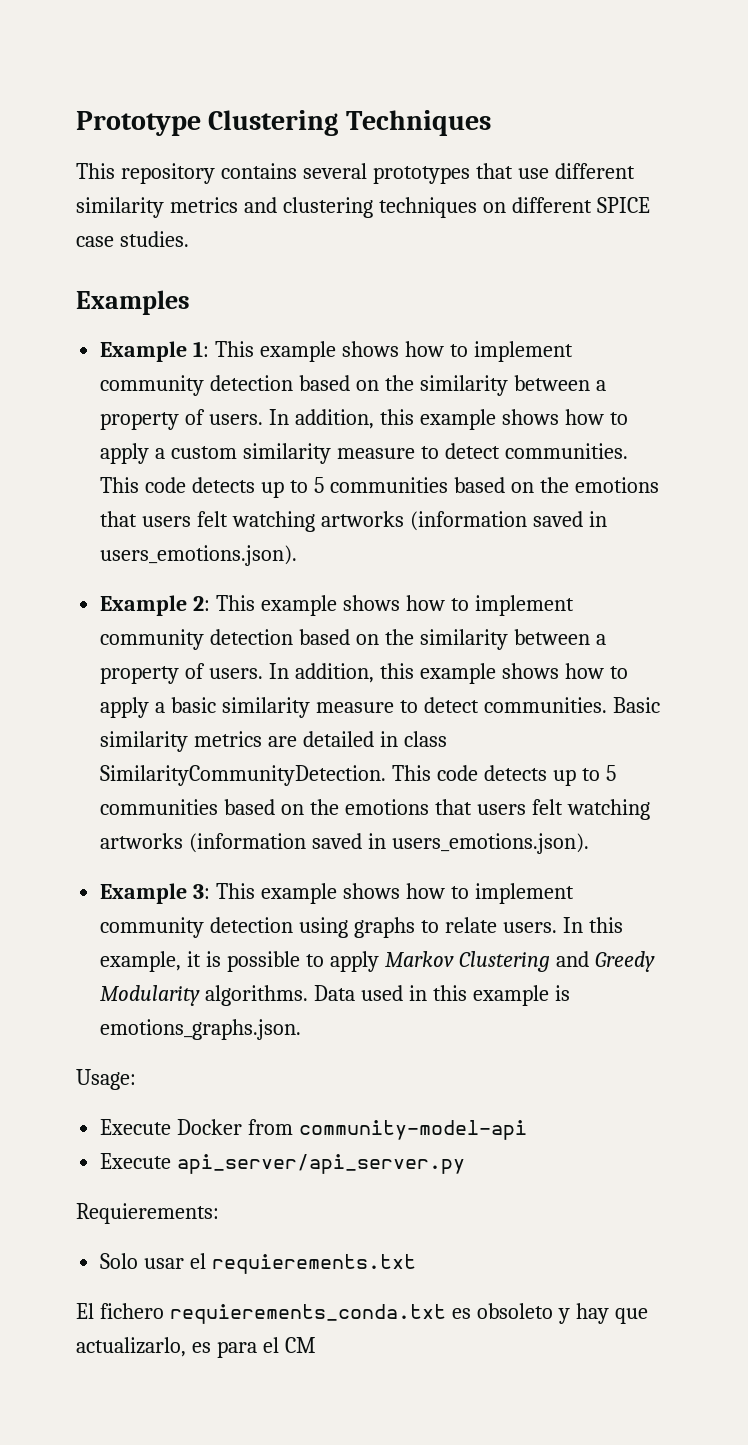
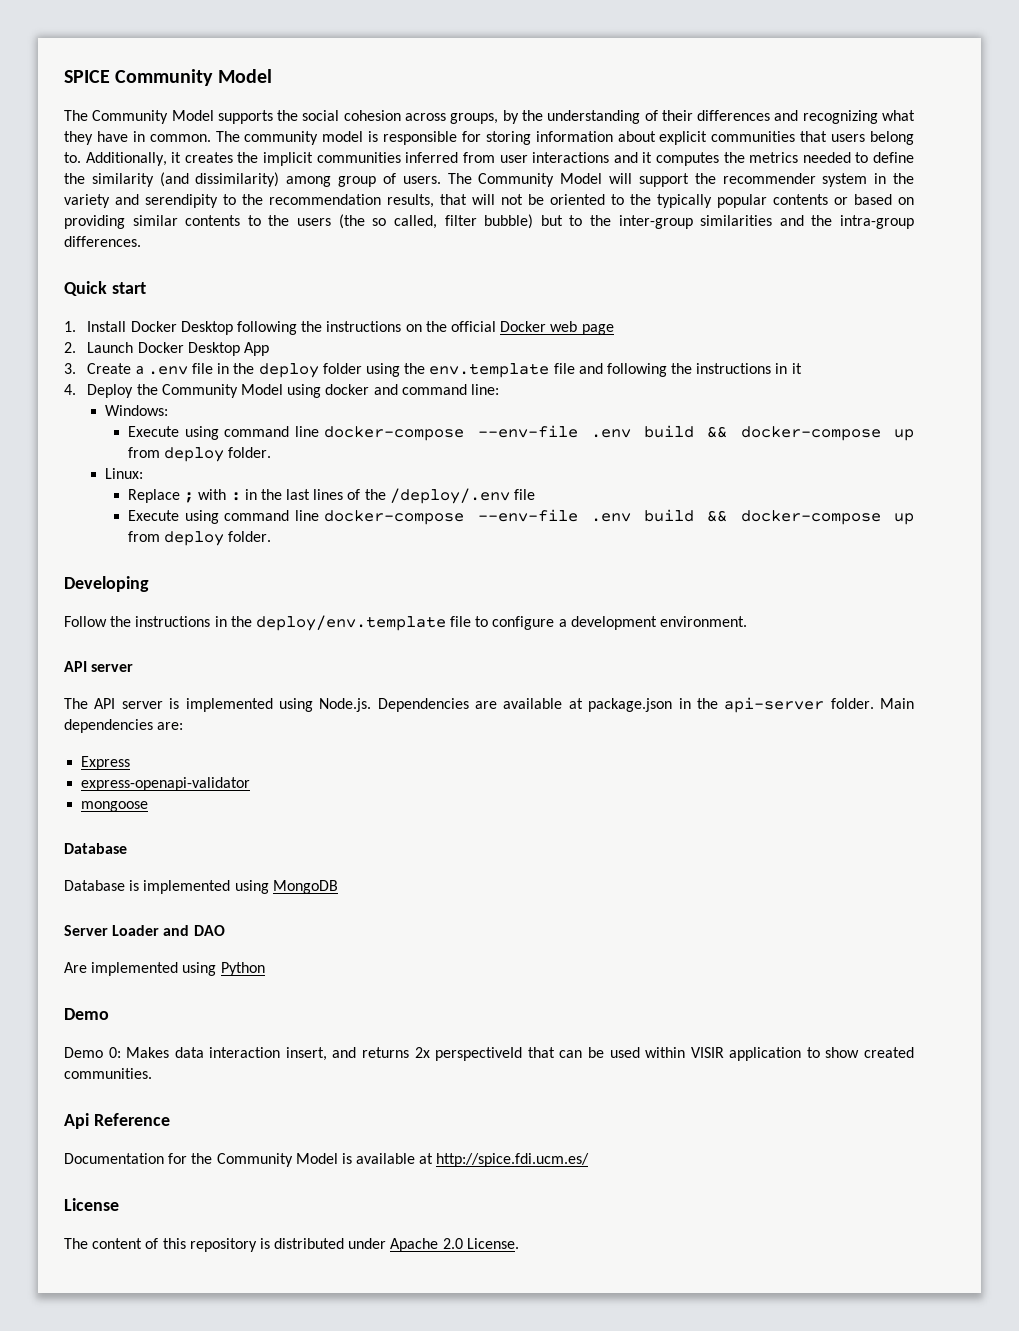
- Prototype Clustering Techniques
- This repository contains several prototypes that use different similarity metrics and clustering techniques on different SPICE case studies.
- Examples
- Example 1: This example shows how to implement community detection based on the similarity between a property of users. In addition, this example shows how to apply a custom similarity measure to detect communities. This code detects up to 5 communities based on the emotions that users felt watching artworks (information saved in users_emotions.json).
- Example 2: This example shows how to implement community detection based on the similarity between a property of users. In addition, this example shows how to apply a basic similarity measure to detect communities. Basic similarity metrics are detailed in class SimilarityCommunityDetection. This code detects up to 5 communities based on the emotions that users felt watching artworks (information saved in users_emotions.json).
- Example 3: This example shows how to implement community detection using graphs to relate users. In this example, it is possible to apply Markov Clustering and Greedy Modularity algorithms. Data used in this example is emotions_graphs.json.
- Usage:
- Execute Docker from community-model-api
- Execute api_server/api_server.py
- Requierements:
- Solo usar el requierements.txt
- El fichero requierements_conda.txt es obsoleto y hay que actualizarlo, es para el CM
+ SPICE Community Model
+ The Community Model supports the social cohesion across groups, by the understanding of their differences and recognizing what they have in common. The community model is responsible for storing information about explicit communities that users belong to. Additionally, it creates the implicit communities inferred from user interactions and it computes the metrics needed to define the similarity (and dissimilarity) among group of users. The Community Model will support the recommender system in the variety and serendipity to the recommendation results, that will not be oriented to the typically popular contents or based on providing similar contents to the users (the so called, filter bubble) but to the inter-group similarities and the intra-group differences.
+ Quick start
+ 1. Install Docker Desktop following the instructions on the official Docker web page
+ 2. Launch Docker Desktop App
+ 3. Create a .env file in the deploy folder using the env.template file and following the instructions in it
+ 4. Deploy the Community Model using docker and command line:
+ Windows:
+ Execute using command line docker-compose --env-file .env build && docker-compose up from deploy folder.
+ Linux:
+ Replace ; with : in the last lines of the /deploy/.env file
+ Execute using command line docker-compose --env-file .env build && docker-compose up from deploy folder.
+ Developing
+ Follow the instructions in the deploy/env.template file to configure a development environment.
+ API server
+ The API server is implemented using Node.js. Dependencies are available at package.json in the api-server folder. Main dependencies are:
+ Express
+ express-openapi-validator
+ mongoose
+ Database
+ Database is implemented using MongoDB
+ Server Loader and DAO
+ Are implemented using Python
+ Demo
+ Demo 0: Makes data interaction insert, and returns 2x perspectiveId that can be used within VISIR application to show created communities.
+ Api Reference
+ Documentation for the Community Model is available at http://spice.fdi.ucm.es/
+ License
+ The content of this repository is distributed under Apache 2.0 License.

